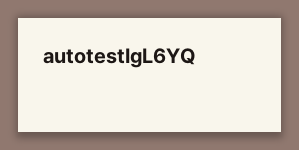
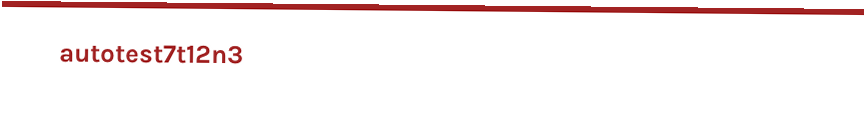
- autotestIgL6YQ
+ autotest7t12n3

